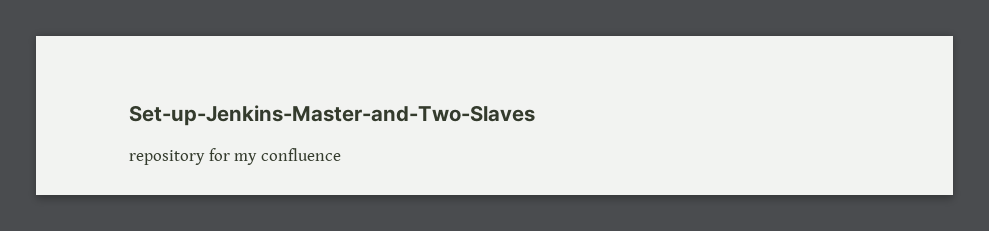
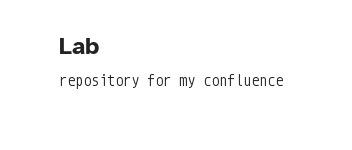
- Set-up-Jenkins-Master-and-Two-Slaves
+ Lab

